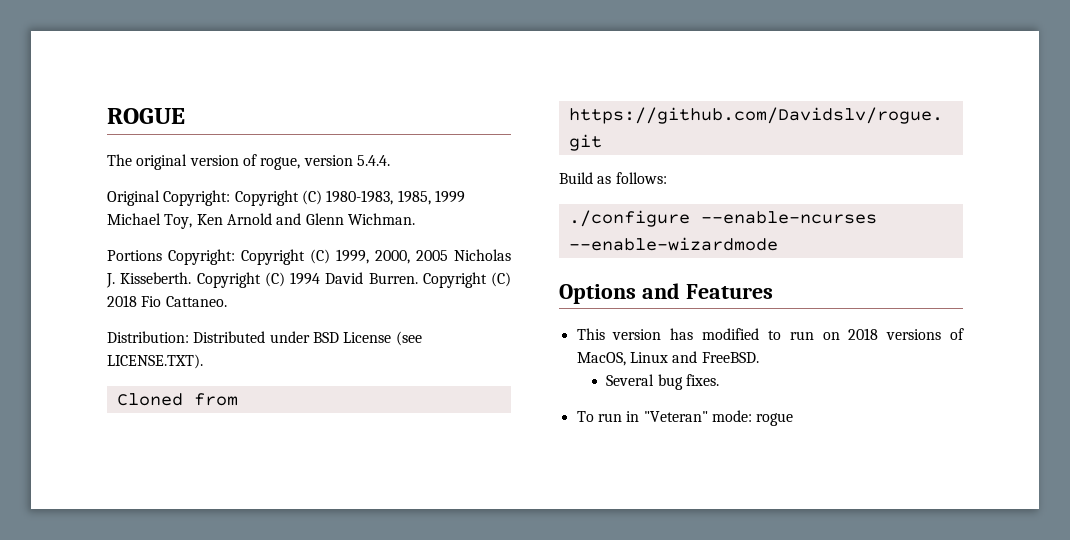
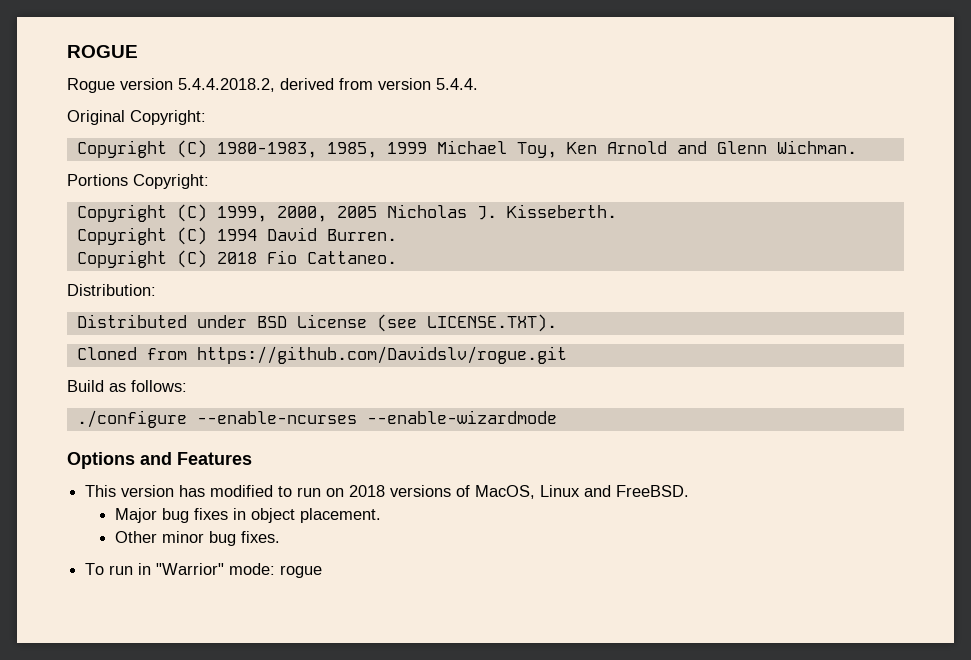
- The original version of rogue, version 5.4.4.
+ Rogue version 5.4.4.2018.2, derived from version 5.4.4.
- Original Copyright: Copyright (C) 1980-1983, 1985, 1999 Michael Toy, Ken Arnold and Glenn Wichman.
+ Original Copyright:
+ Copyright (C) 1980-1983, 1985, 1999 Michael Toy, Ken Arnold and Glenn Wichman.
- Portions Copyright: Copyright (C) 1999, 2000, 2005 Nicholas J. Kisseberth. Copyright (C) 1994 David Burren. Copyright (C) 2018 Fio Cattaneo.
+ Portions Copyright:
+ Copyright (C) 1999, 2000, 2005 Nicholas J. Kisseberth.
+ Copyright (C) 1994 David Burren.
+ Copyright (C) 2018 Fio Cattaneo.
- Distribution: Distributed under BSD License (see LICENSE.TXT).
+ Distribution:
+ Distributed under BSD License (see LICENSE.TXT).
- Several bug fixes.
+ Major bug fixes in object placement.
+ Other minor bug fixes.
- To run in "Veteran" mode: rogue
+ To run in "Warrior" mode: rogue

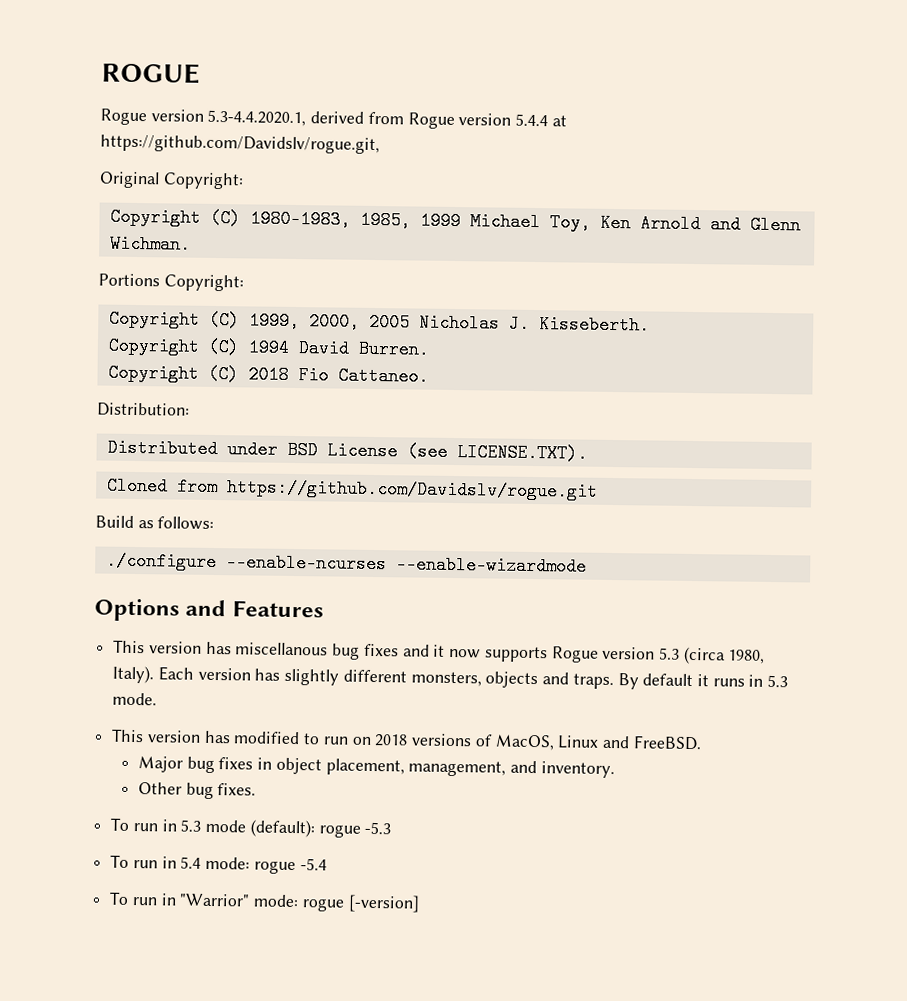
- Rogue version 5.4.4.2018.2, derived from version 5.4.4.
+ Rogue version 5.3-4.4.2020.1, derived from Rogue version 5.4.4 at https://github.com/Davidslv/rogue.git,
+ This version has miscellanous bug fixes and it now supports Rogue version 5.3 (circa 1980, Italy). Each version has slightly different monsters, objects and traps. By default it runs in 5.3 mode.
- Major bug fixes in object placement.
+ Major bug fixes in object placement, management, and inventory.
- Other minor bug fixes.
+ Other bug fixes.
+ To run in 5.3 mode (default): rogue -5.3
+ To run in 5.4 mode: rogue -5.4
- To run in "Warrior" mode: rogue
+ To run in "Warrior" mode: rogue [-version]

